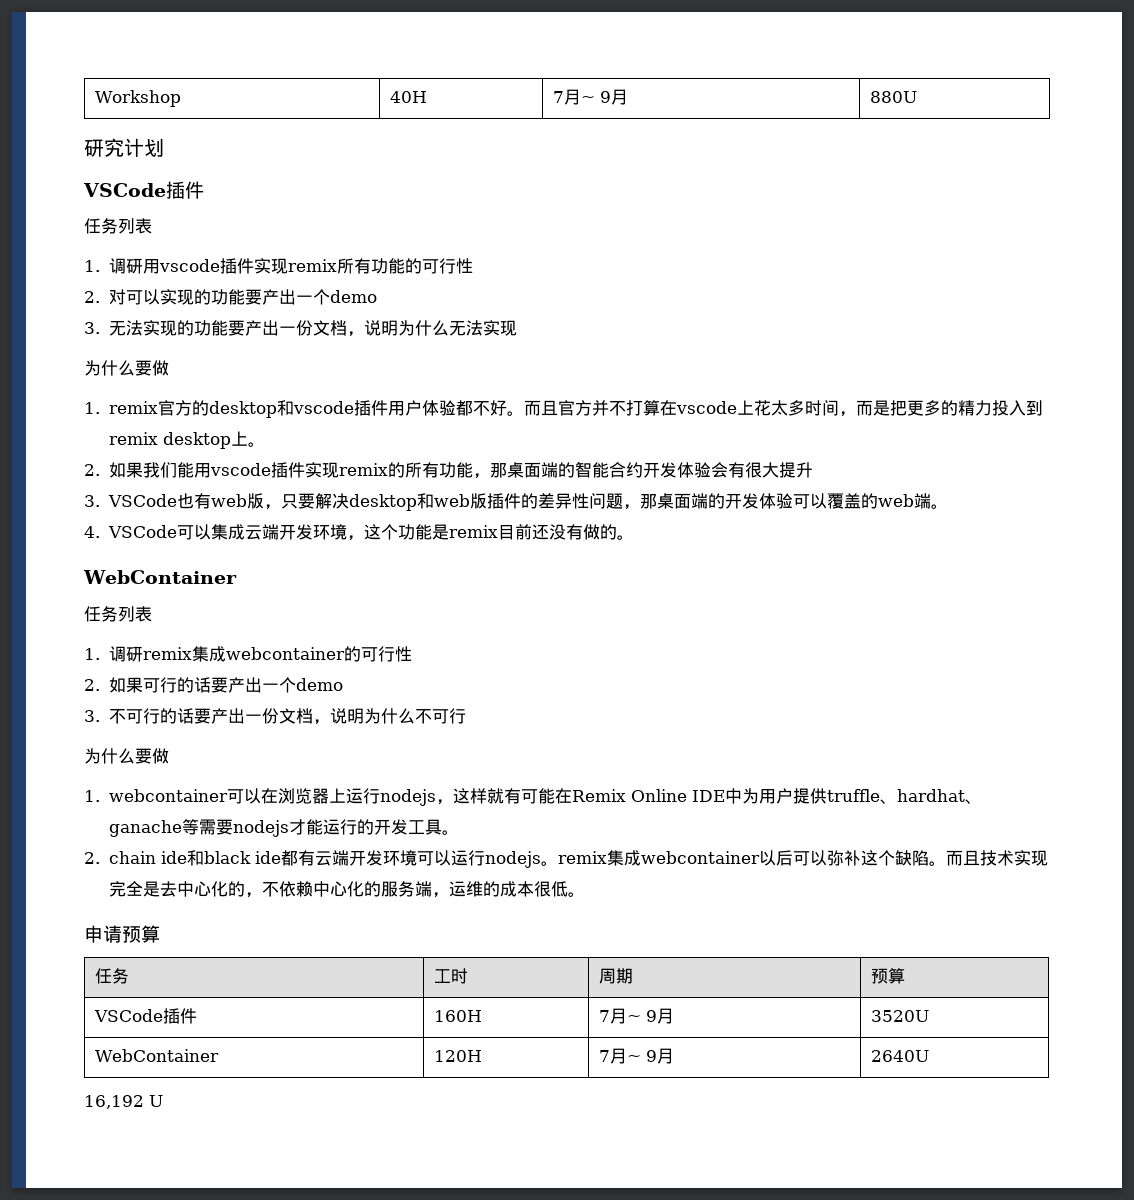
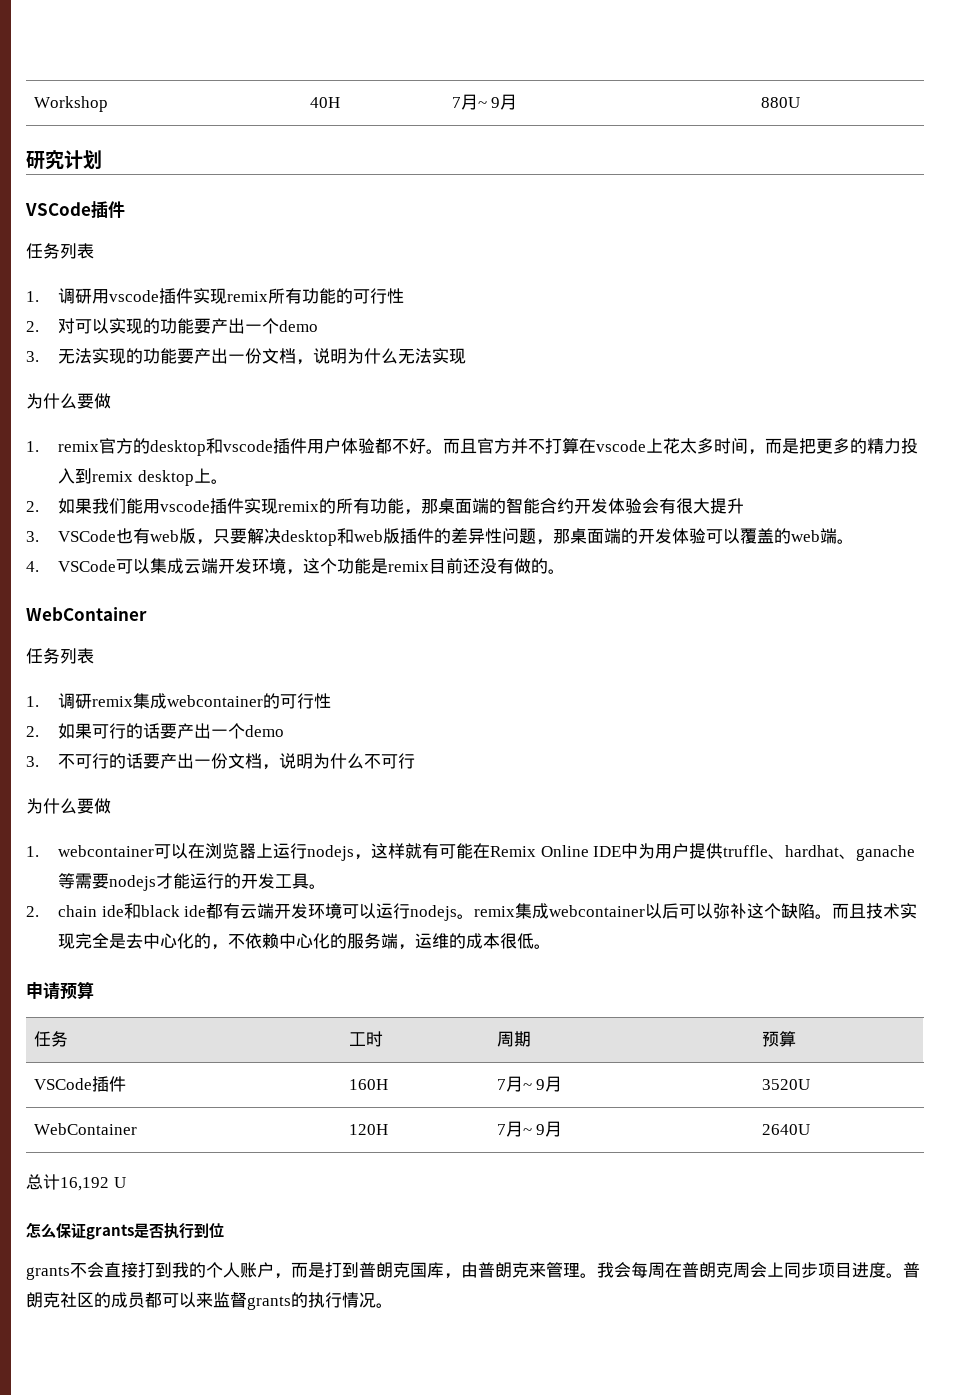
- 16,192 U
+ 总计16,192 U
+ 怎么保证grants是否执行到位
+ grants不会直接打到我的个人账户，而是打到普朗克国库，由普朗克来管理。我会每周在普朗克周会上同步项目进度。普朗克社区的成员都可以来监督grants的执行情况。

